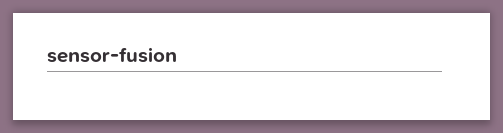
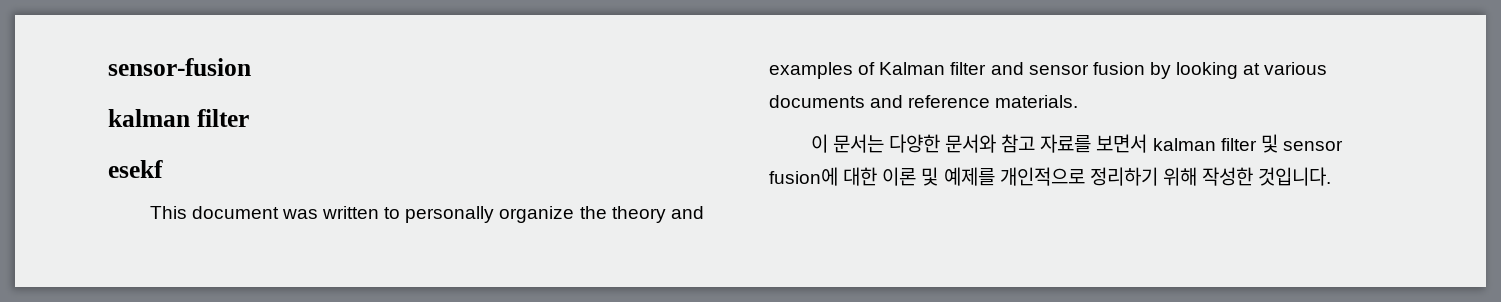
  sensor-fusion
+ kalman filter
+ esekf
+ This document was written to personally organize the theory and examples of Kalman filter and sensor fusion by looking at various documents and reference materials.
+ 이 문서는 다양한 문서와 참고 자료를 보면서 kalman filter 및 sensor fusion에 대한 이론 및 예제를 개인적으로 정리하기 위해 작성한 것입니다.

